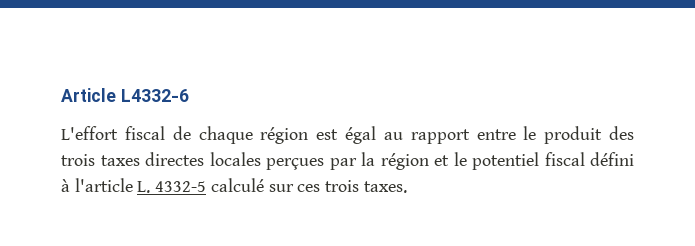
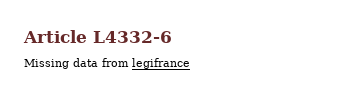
- L'effort fiscal de chaque région est égal au rapport entre le produit des trois taxes directes locales perçues par la région et le potentiel fiscal défini à l'article L. 4332-5 calculé sur ces trois taxes.
+ Missing data from legifrance

